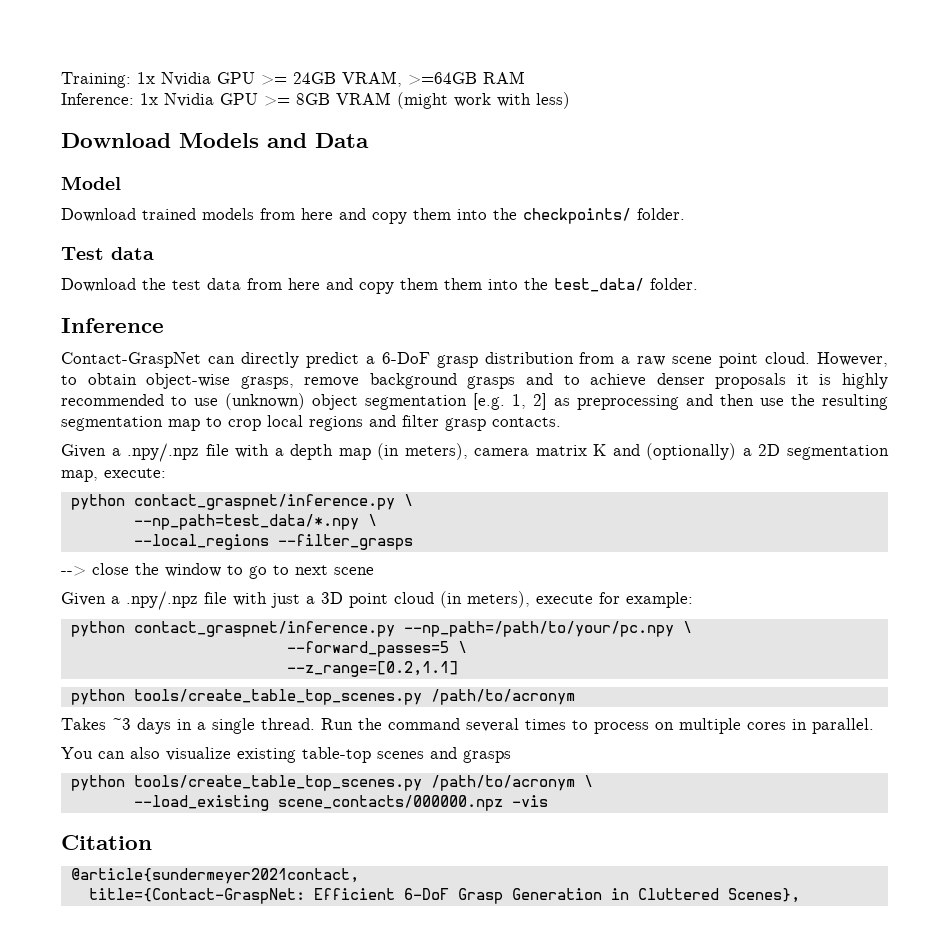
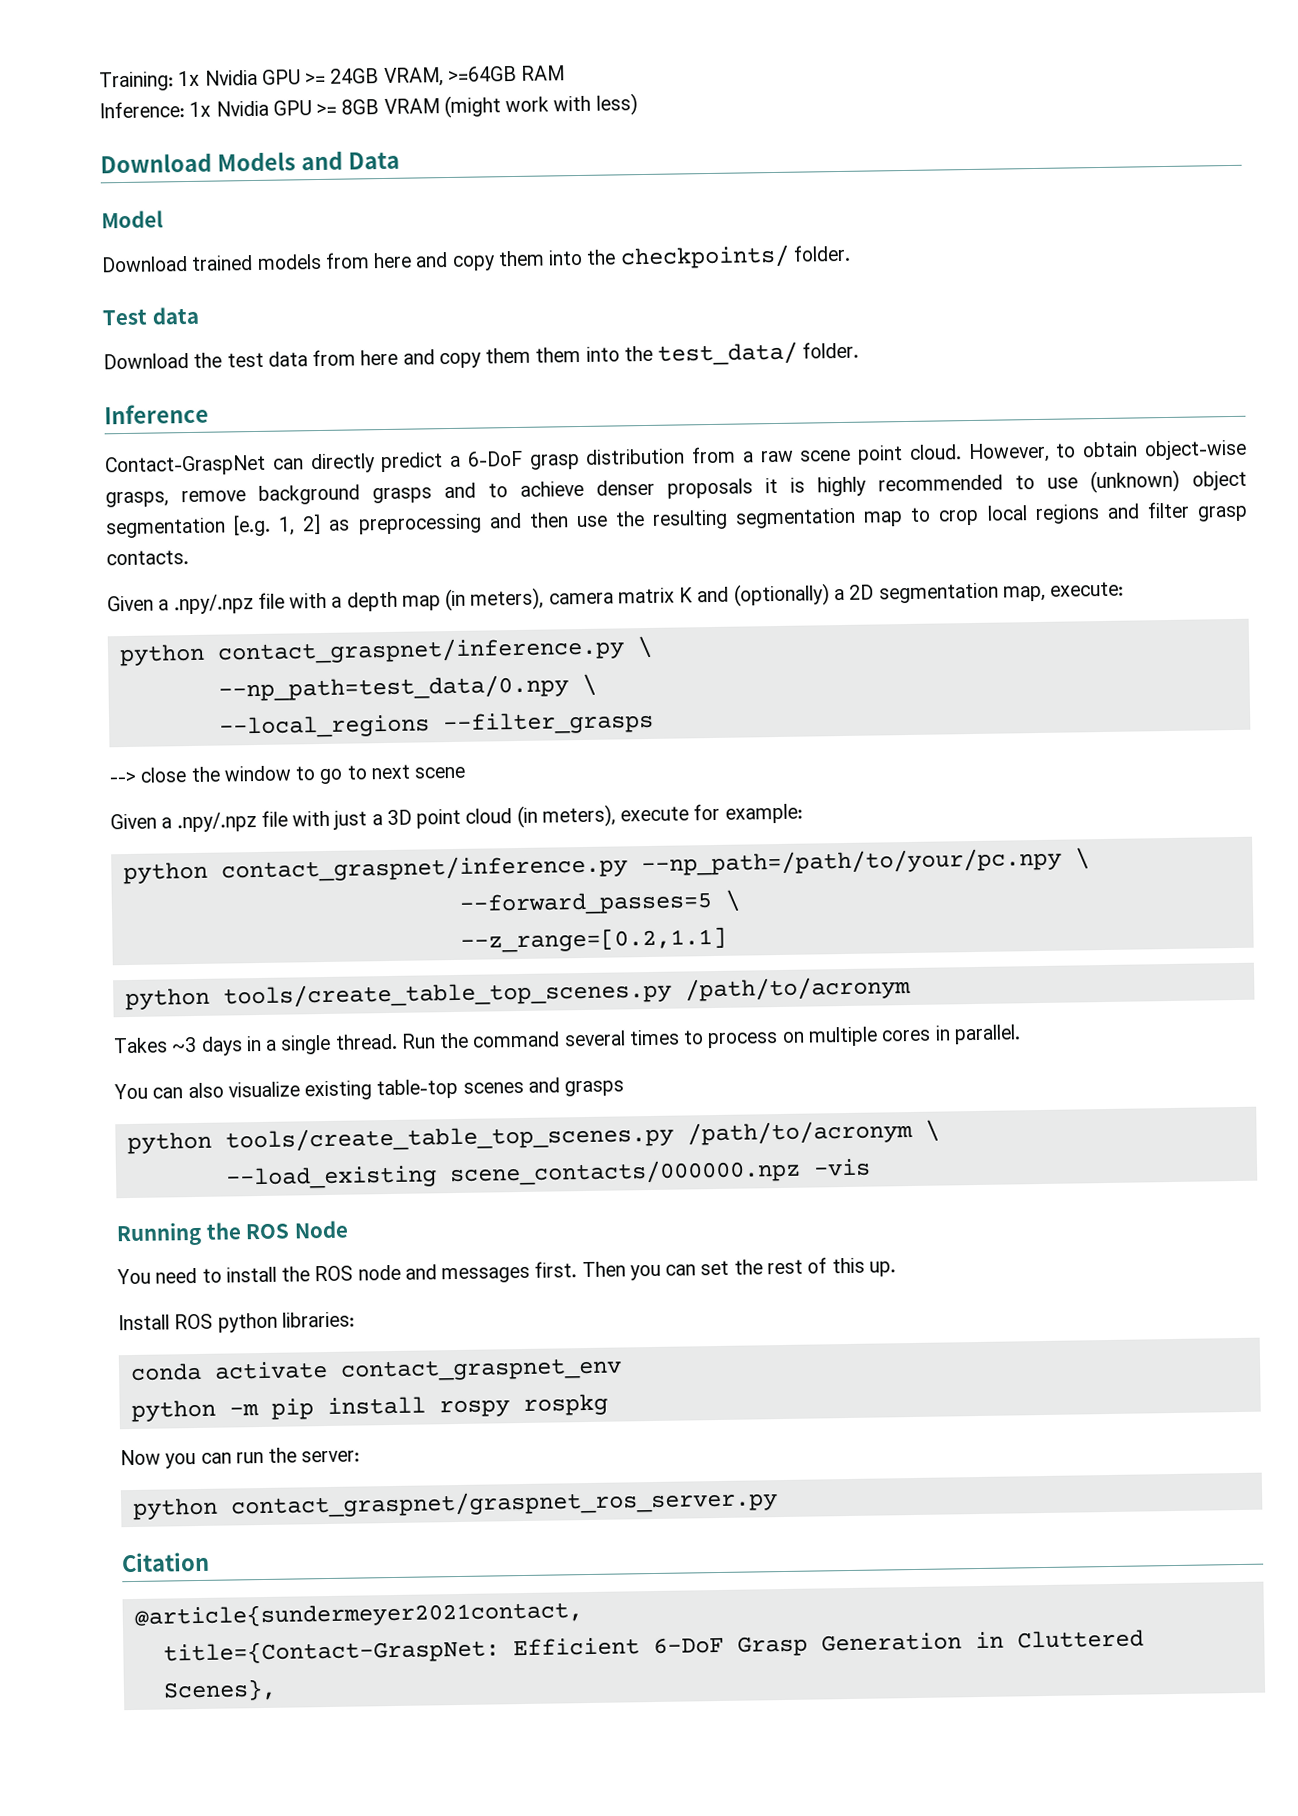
- --np_path=test_data/*.npy \
+ --np_path=test_data/0.npy \
+ Running the ROS Node
+ You need to install the ROS node and messages first. Then you can set the rest of this up.
+ Install ROS python libraries:
+ conda activate contact_graspnet_env
+ python -m pip install rospy rospkg
+ Now you can run the server:
+ python contact_graspnet/graspnet_ros_server.py

